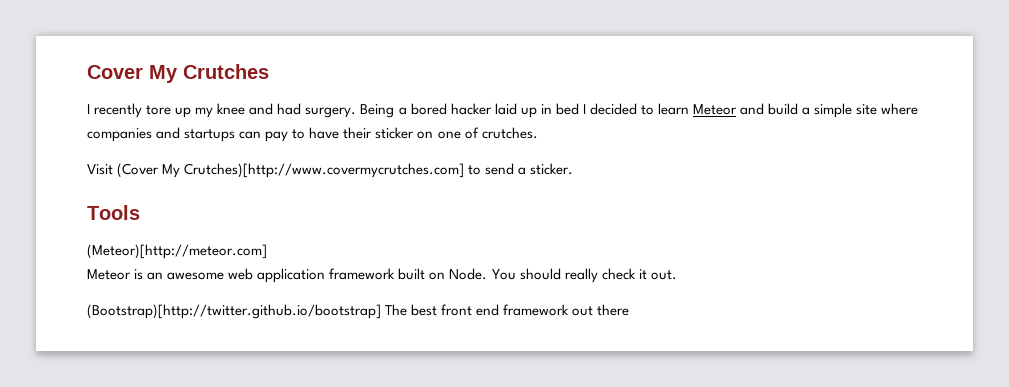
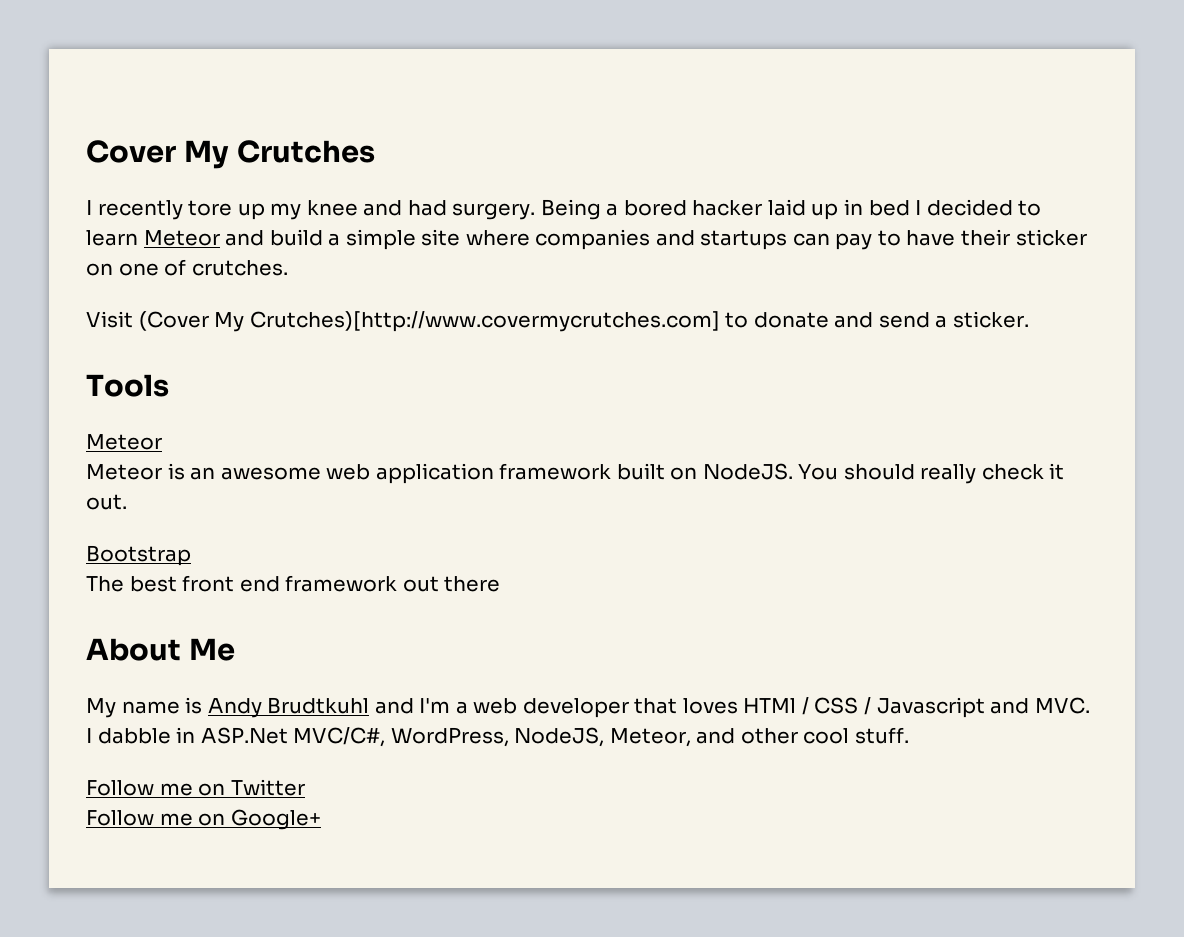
- Visit (Cover My Crutches)[http://www.covermycrutches.com] to send a sticker.
+ Visit (Cover My Crutches)[http://www.covermycrutches.com] to donate and send a sticker.
  Tools
- (Meteor)[http://meteor.com]
+ Meteor
- Meteor is an awesome web application framework built on Node.
+ Meteor is an awesome web application framework built on NodeJS.
- (Bootstrap)[http://twitter.github.io/bootstrap] The best front end framework out there
+ Bootstrap
+ The best front end framework out there
+ About Me
+ My name is Andy Brudtkuhl and I'm a web developer that loves HTMl / CSS / Javascript and MVC. I dabble in ASP.Net MVC/C#, WordPress, NodeJS, Meteor, and other cool stuff.
+ Follow me on Twitter
+ Follow me on Google+

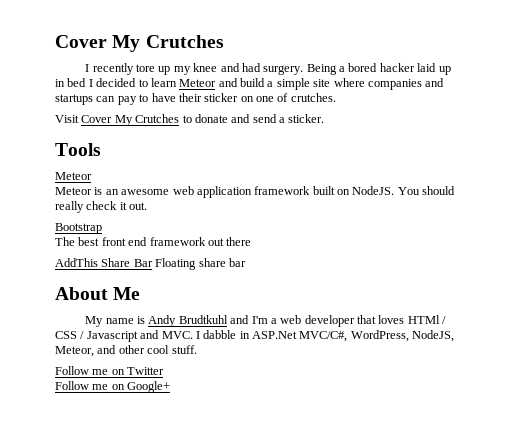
- Visit (Cover My Crutches)[http://www.covermycrutches.com] to donate and send a sticker.
+ Visit Cover My Crutches to donate and send a sticker.
+ AddThis Share Bar Floating share bar

